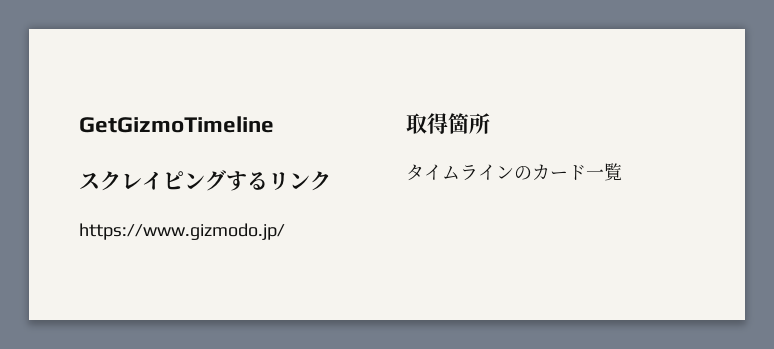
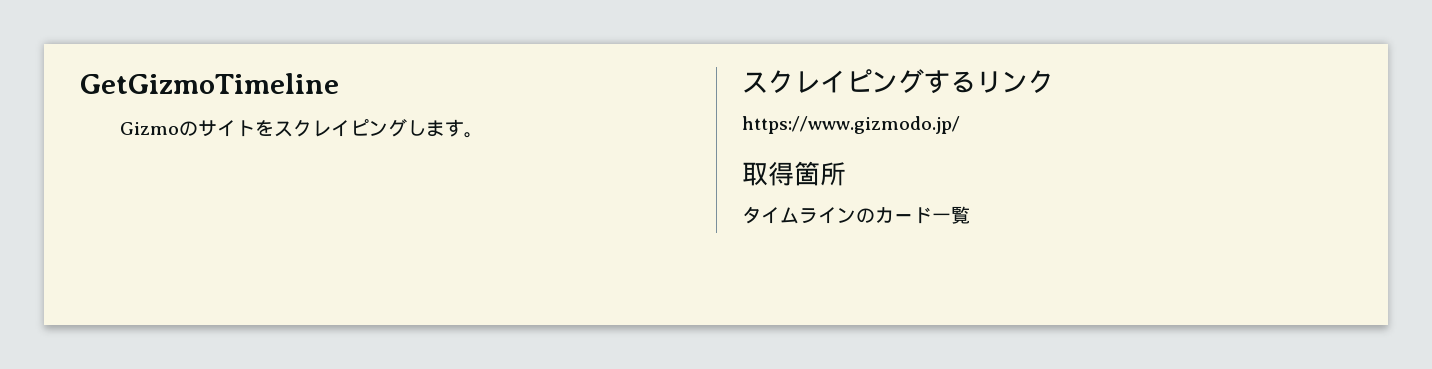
+ Gizmoのサイトをスクレイピングします。

